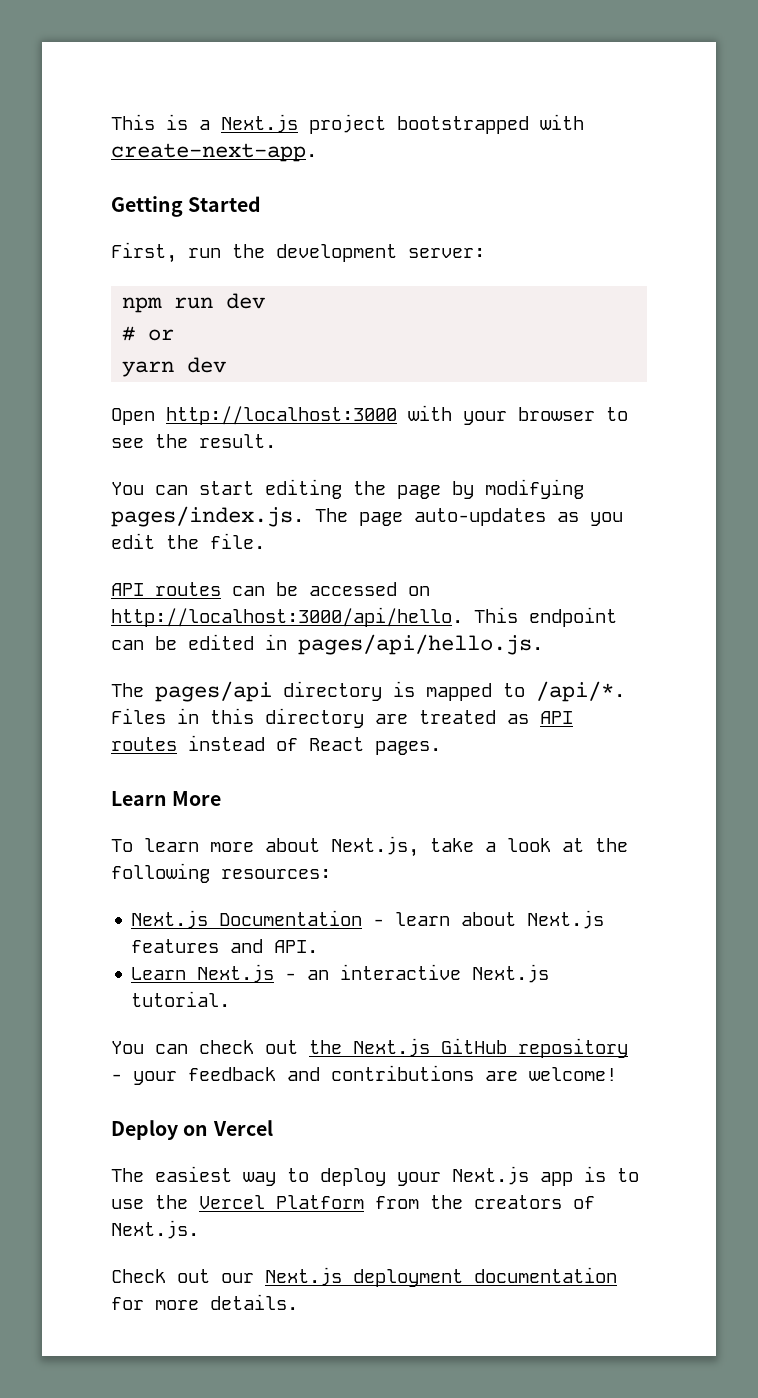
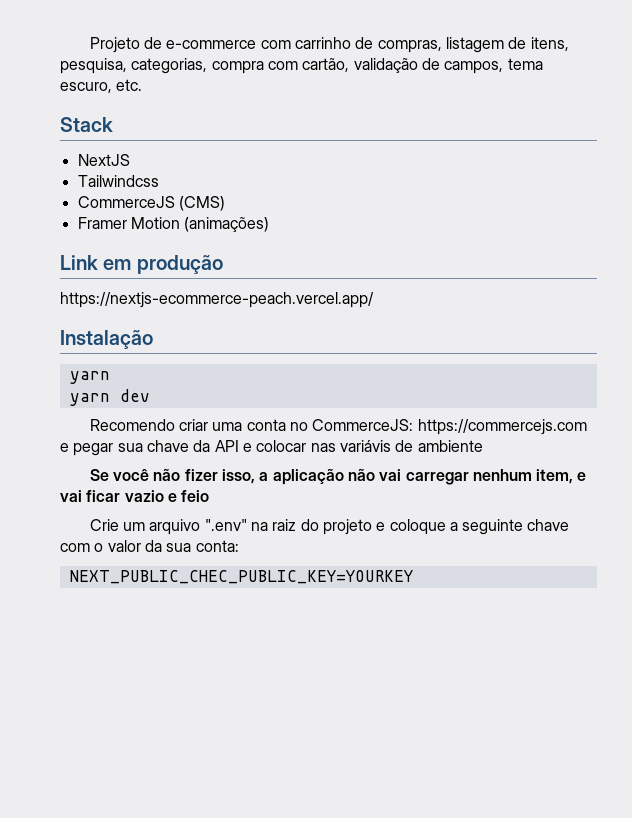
- This is a Next.js project bootstrapped with create-next-app.
- Getting Started
- First, run the development server:
- npm run dev
- # or
+ Projeto de e-commerce com carrinho de compras, listagem de itens, pesquisa, categorias, compra com cartão, validação de campos, tema escuro, etc.
+ Stack
+ NextJS
+ Tailwindcss
+ CommerceJS (CMS)
+ Framer Motion (animações)
+ Link em produção
+ https://nextjs-ecommerce-peach.vercel.app/
+ Instalação
+ yarn
  yarn dev
- Open http://localhost:3000 with your browser to see the result.
- You can start editing the page by modifying pages/index.js. The page auto-updates as you edit the file.
- API routes can be accessed on http://localhost:3000/api/hello. This endpoint can be edited in pages/api/hello.js.
- The pages/api directory is mapped to /api/*. Files in this directory are treated as API routes instead of React pages.
- Learn More
- To learn more about Next.js, take a look at the following resources:
- Next.js Documentation - learn about Next.js features and API.
- Learn Next.js - an interactive Next.js tutorial.
- You can check out the Next.js GitHub repository - your feedback and contributions are welcome!
- Deploy on Vercel
- The easiest way to deploy your Next.js app is to use the Vercel Platform from the creators of Next.js.
- Check out our Next.js deployment documentation for more details.
+ Recomendo criar uma conta no CommerceJS: https://commercejs.com e pegar sua chave da API e colocar nas variávis de ambiente
+ Se você não fizer isso, a aplicação não vai carregar nenhum item, e vai ficar vazio e feio
+ Crie um arquivo ".env" na raiz do projeto e coloque a seguinte chave com o valor da sua conta:
+ NEXT_PUBLIC_CHEC_PUBLIC_KEY=YOURKEY

